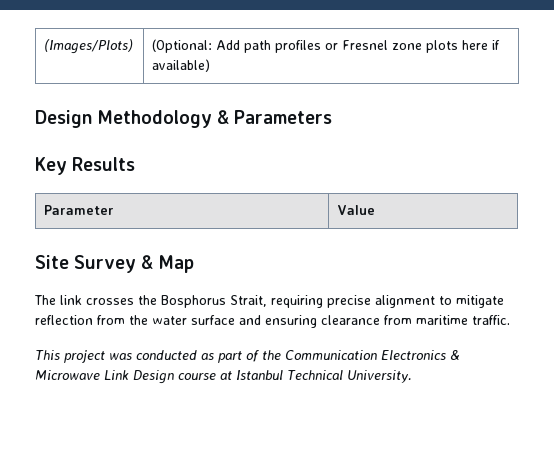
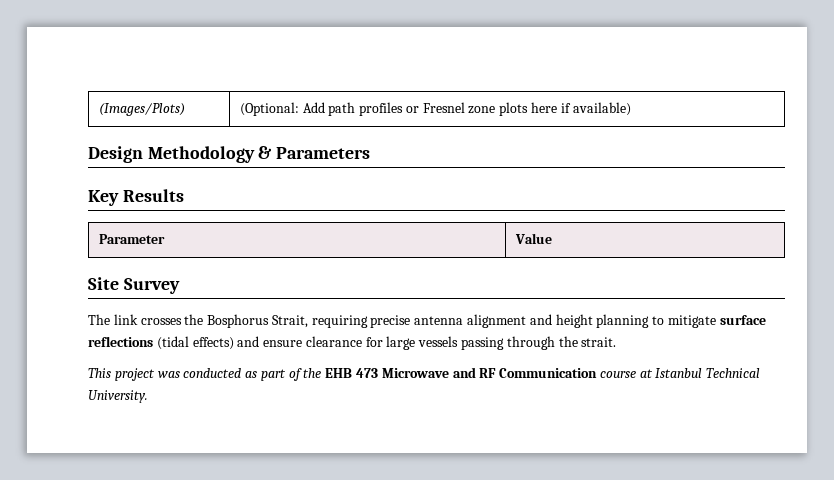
- Site Survey & Map
+ Site Survey
- The link crosses the Bosphorus Strait, requiring precise alignment to mitigate reflection from the water surface and ensuring clearance from maritime traffic.
+ The link crosses the Bosphorus Strait, requiring precise antenna alignment and height planning to mitigate surface reflections (tidal effects) and ensure clearance for large vessels passing through the strait.
- This project was conducted as part of the Communication Electronics & Microwave Link Design course at Istanbul Technical University.
+ This project was conducted as part of the EHB 473 Microwave and RF Communication course at Istanbul Technical University.

